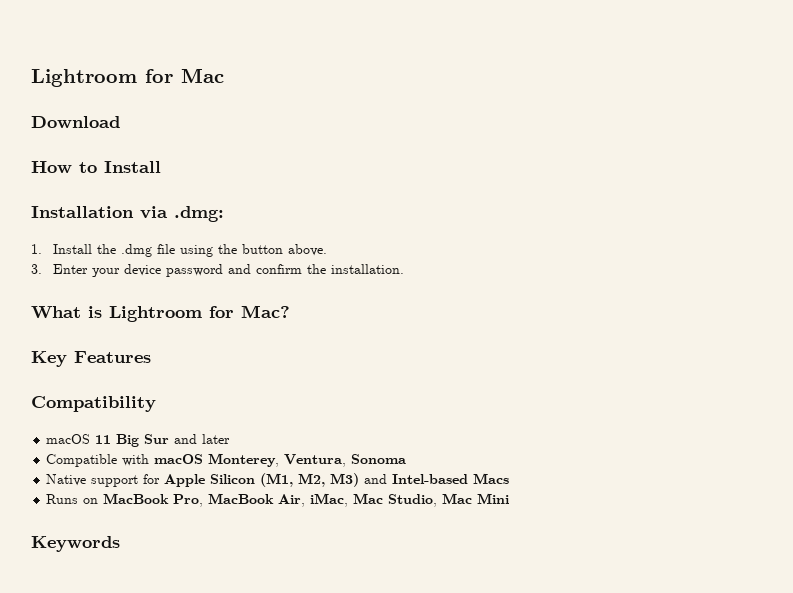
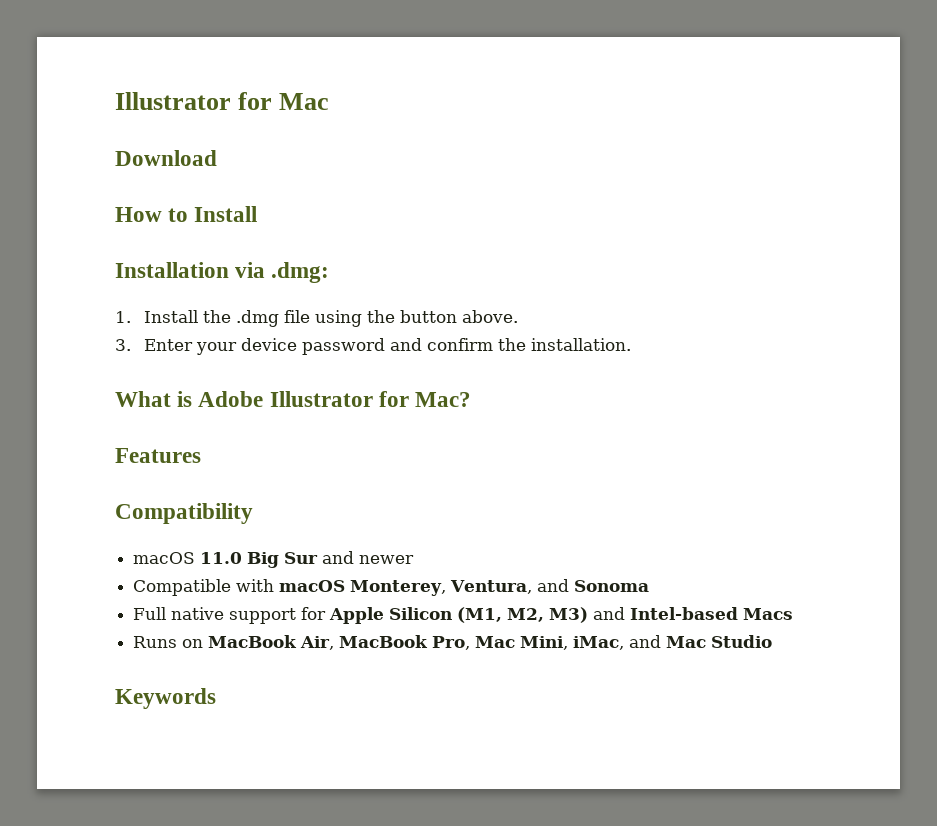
- Lightroom for Mac
+ Illustrator for Mac
- What is Lightroom for Mac?
+ What is Adobe Illustrator for Mac?
- Key Features
+ Features
- macOS 11 Big Sur and later
+ macOS 11.0 Big Sur and newer
- Compatible with macOS Monterey, Ventura, Sonoma
+ Compatible with macOS Monterey, Ventura, and Sonoma
- Native support for Apple Silicon (M1, M2, M3) and Intel-based Macs
+ Full native support for Apple Silicon (M1, M2, M3) and Intel-based Macs
- Runs on MacBook Pro, MacBook Air, iMac, Mac Studio, Mac Mini
+ Runs on MacBook Air, MacBook Pro, Mac Mini, iMac, and Mac Studio

